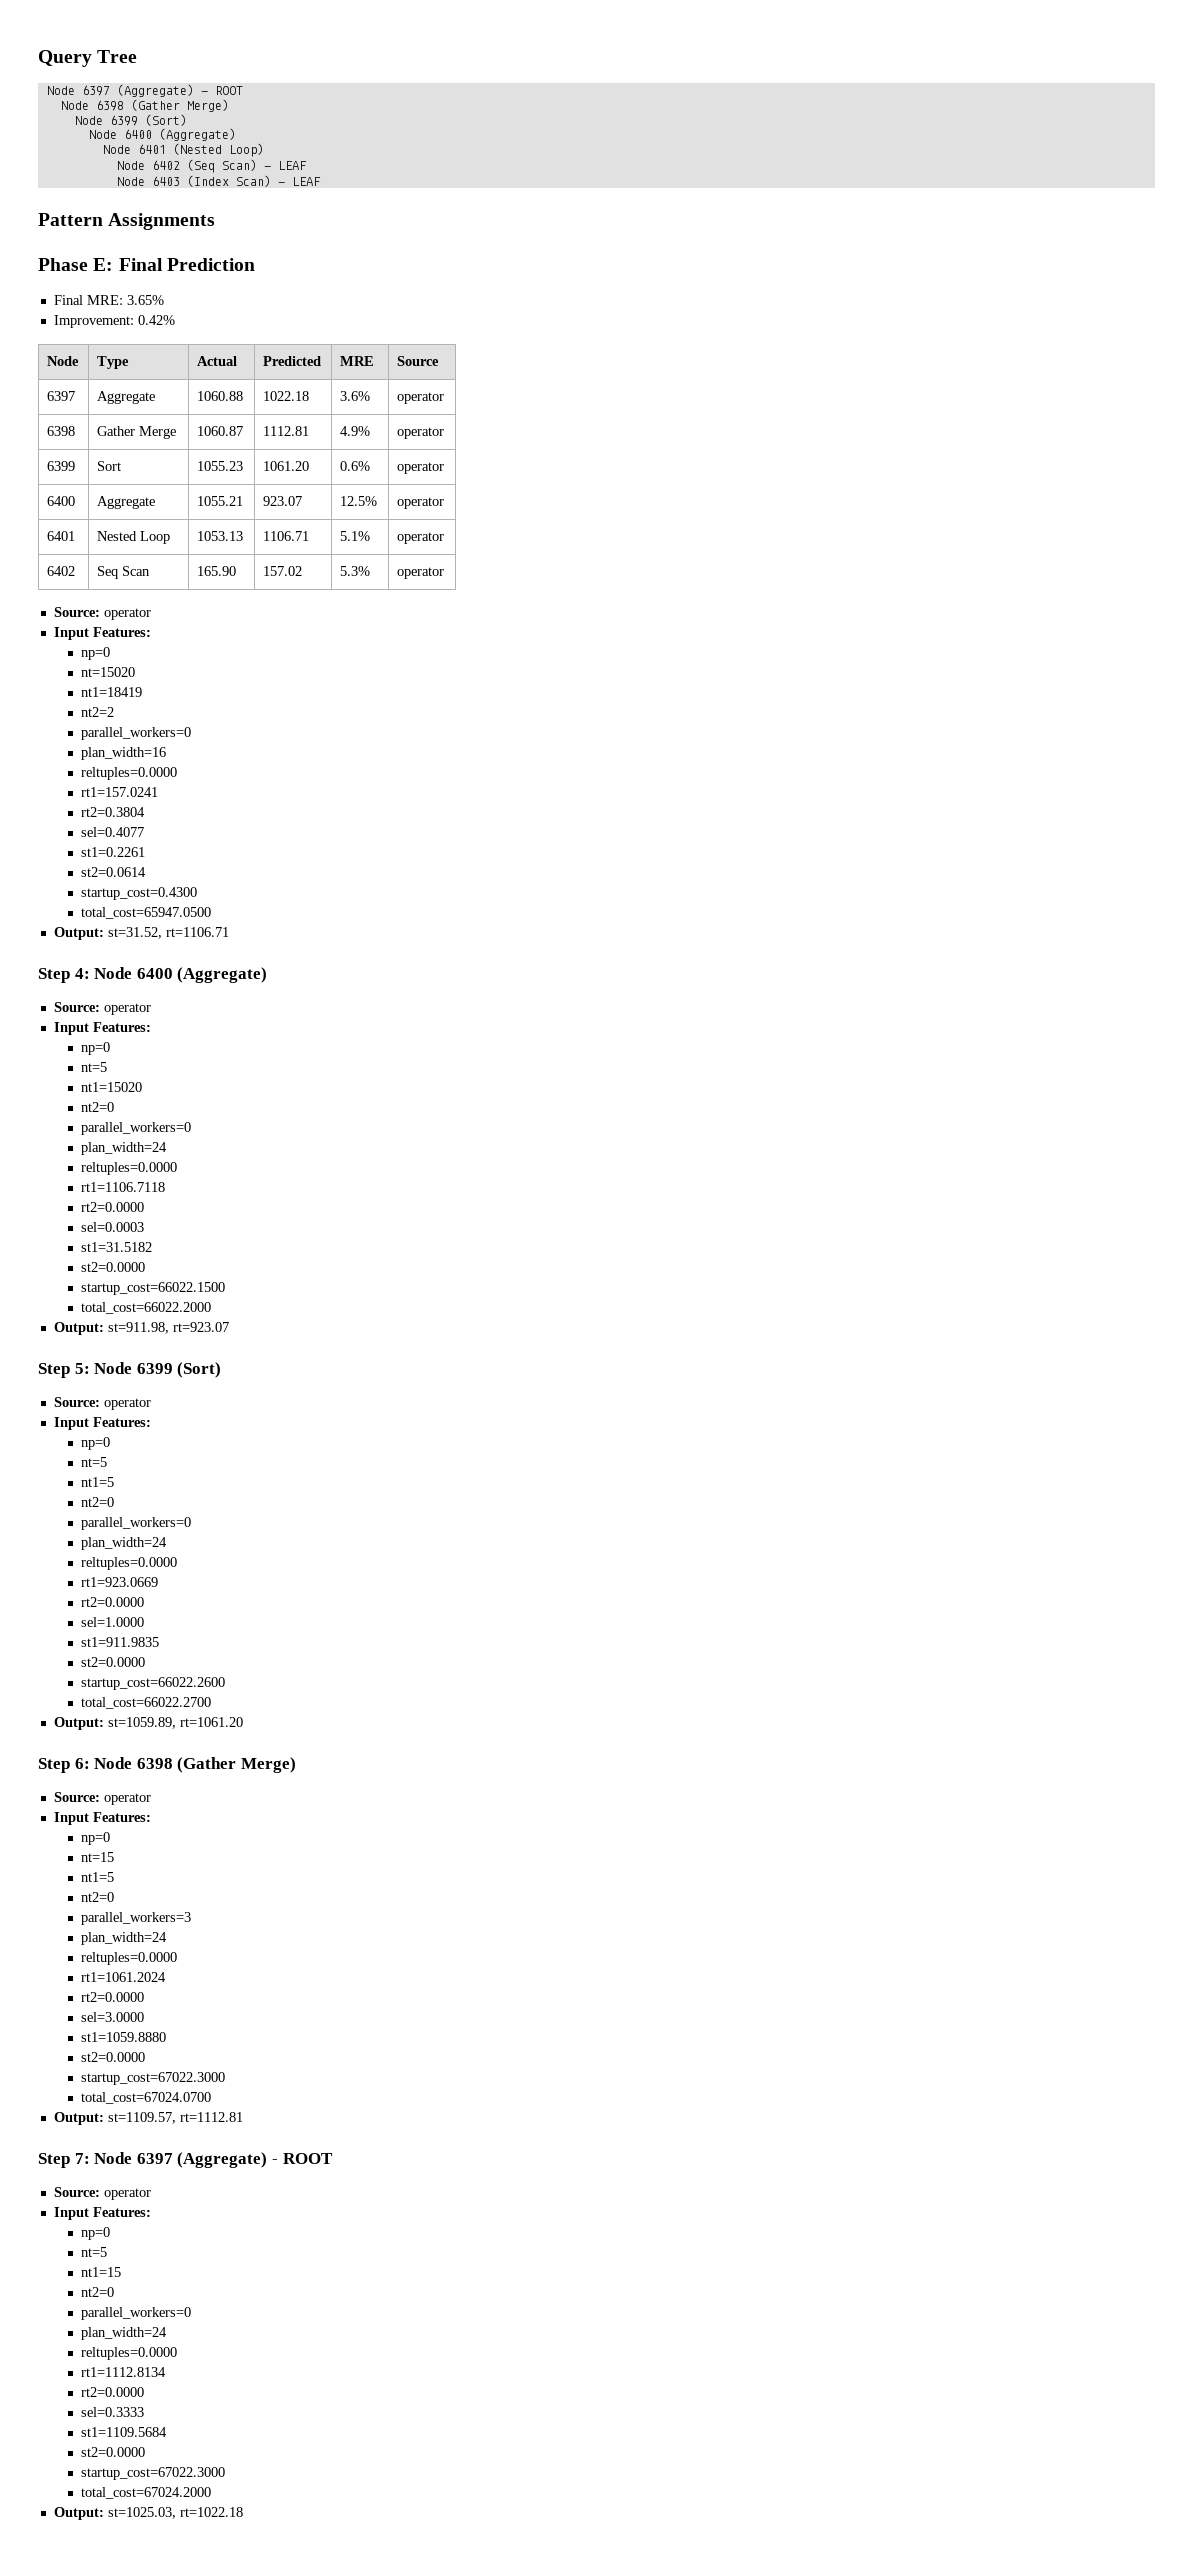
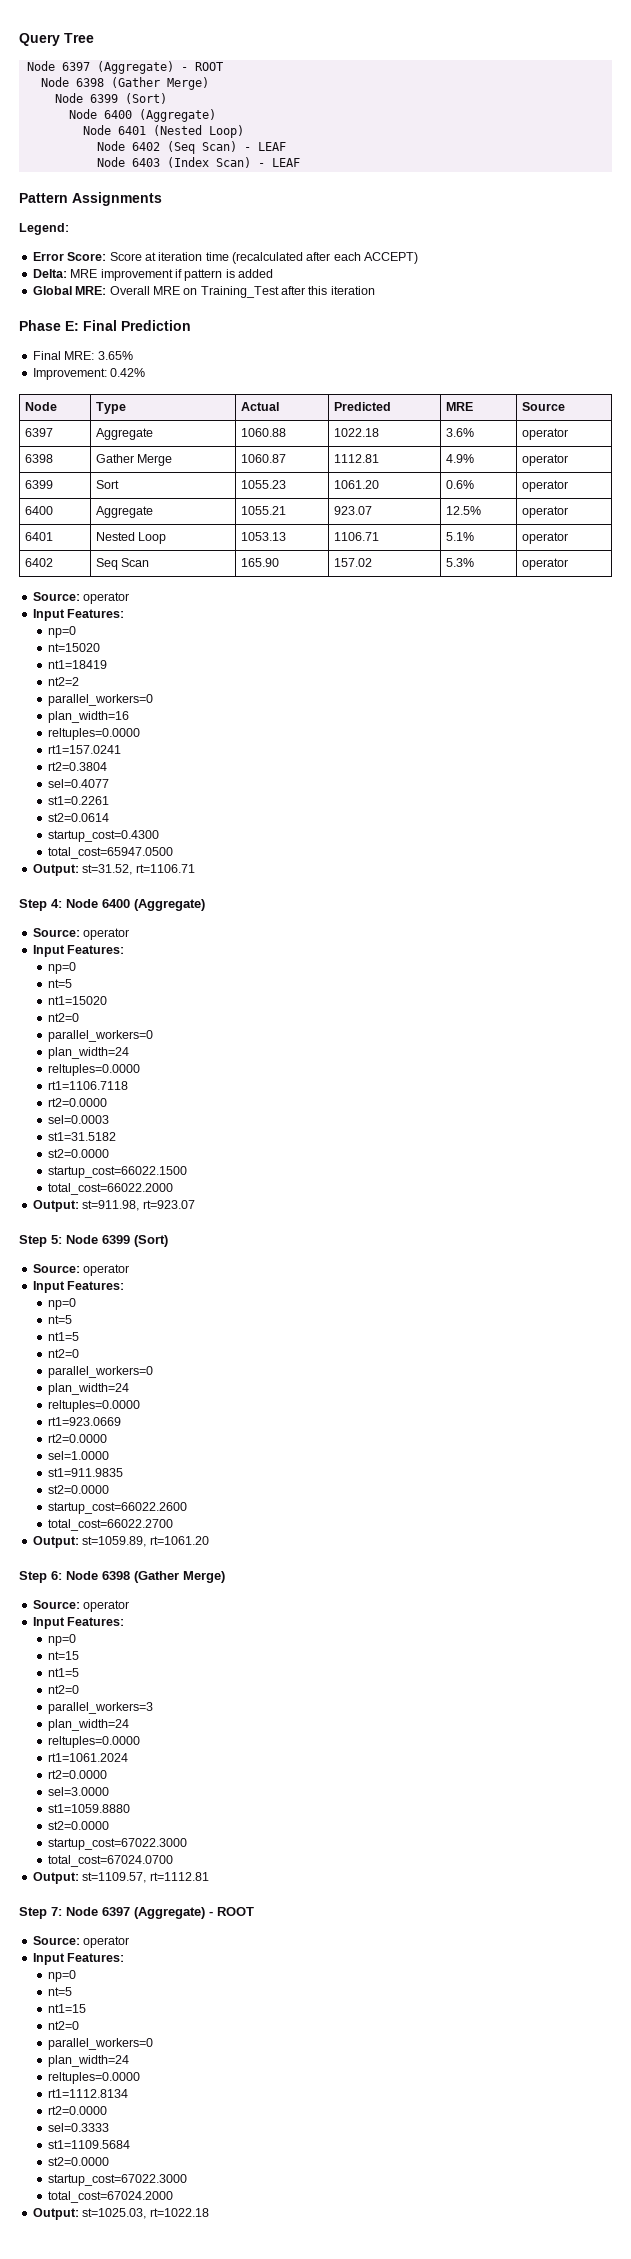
+ Legend:
+ Error Score: Score at iteration time (recalculated after each ACCEPT)
+ Delta: MRE improvement if pattern is added
+ Global MRE: Overall MRE on Training_Test after this iteration

